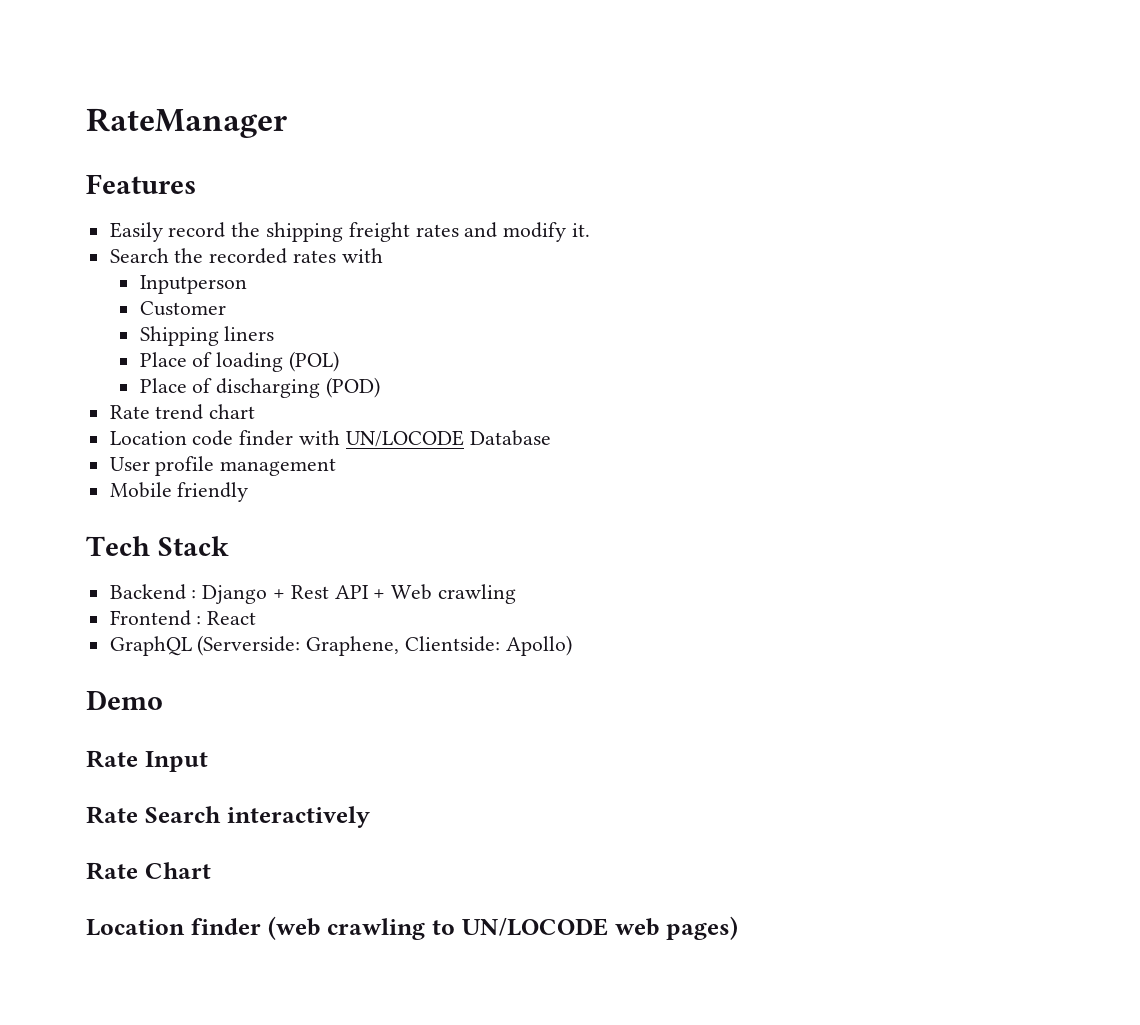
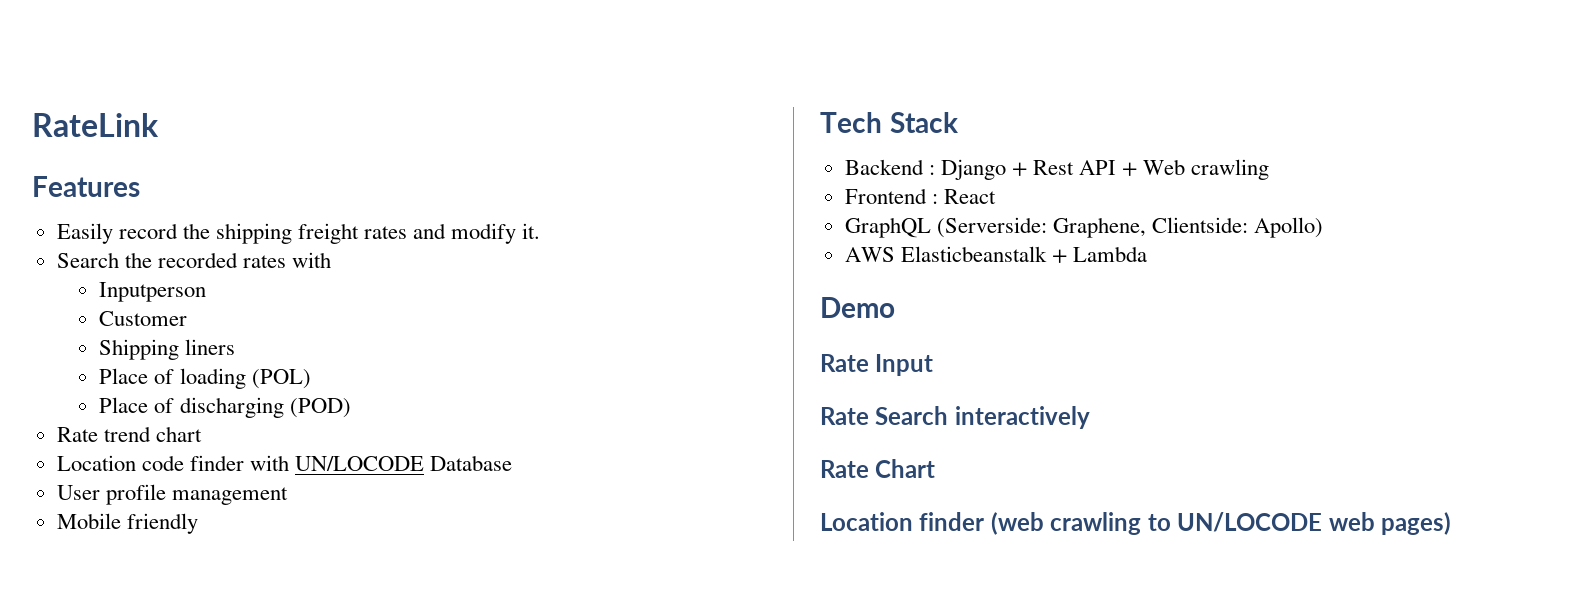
- RateManager
+ RateLink
+ AWS Elasticbeanstalk + Lambda

